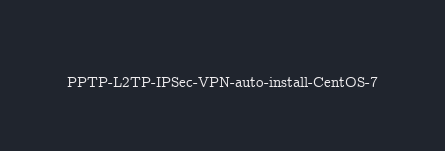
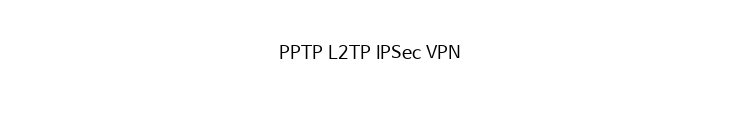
- PPTP-L2TP-IPSec-VPN-auto-install-CentOS-7
+ PPTP L2TP IPSec VPN

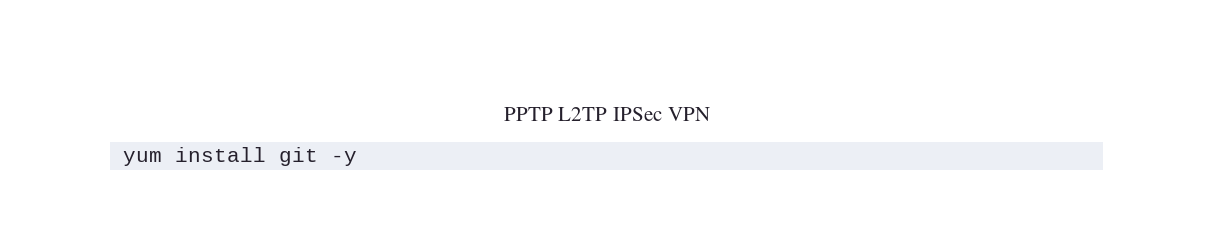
+ yum install git -y

